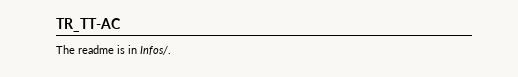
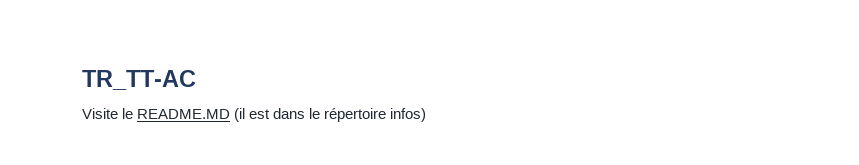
- The readme is in Infos/.
+ Visite le README.MD (il est dans le répertoire infos)

